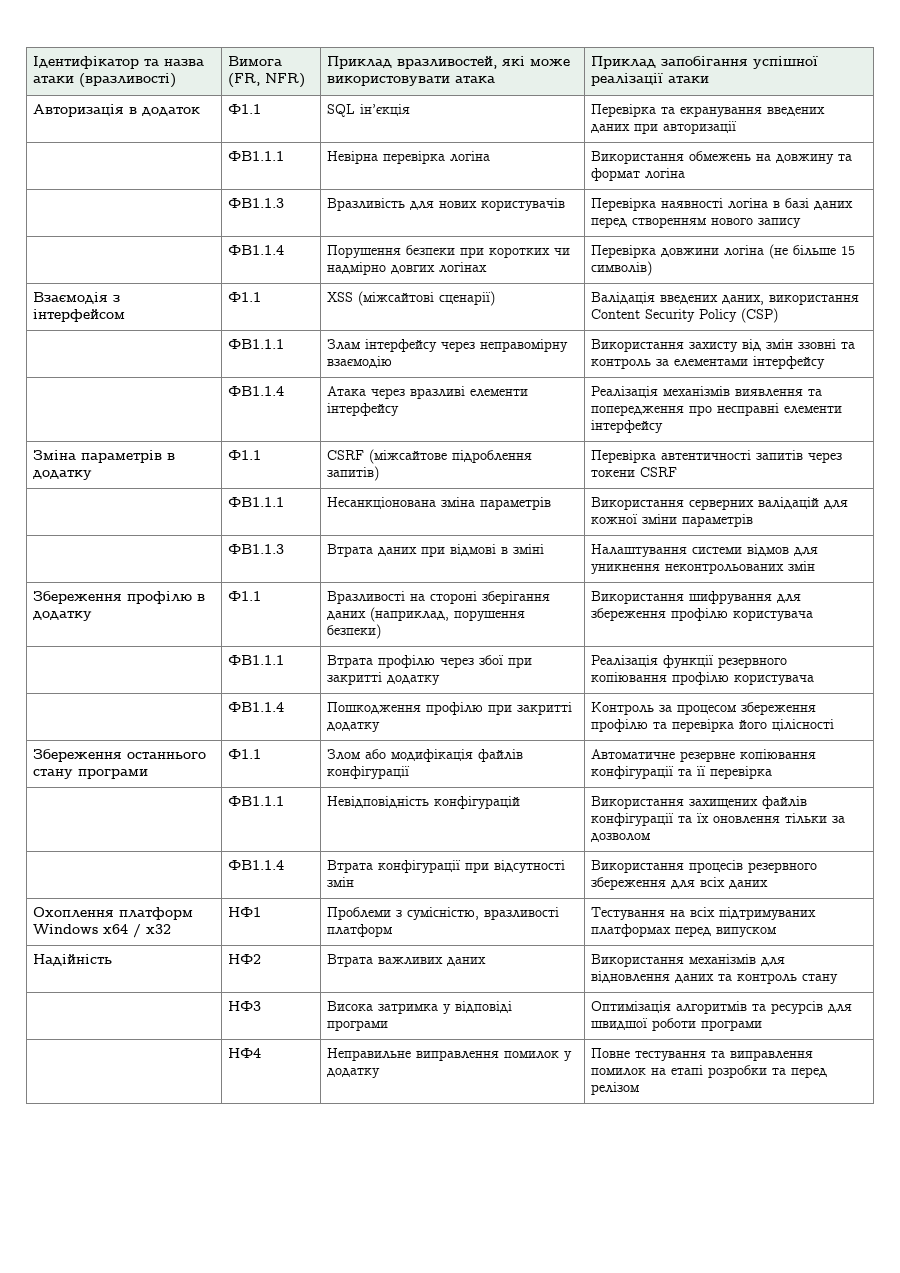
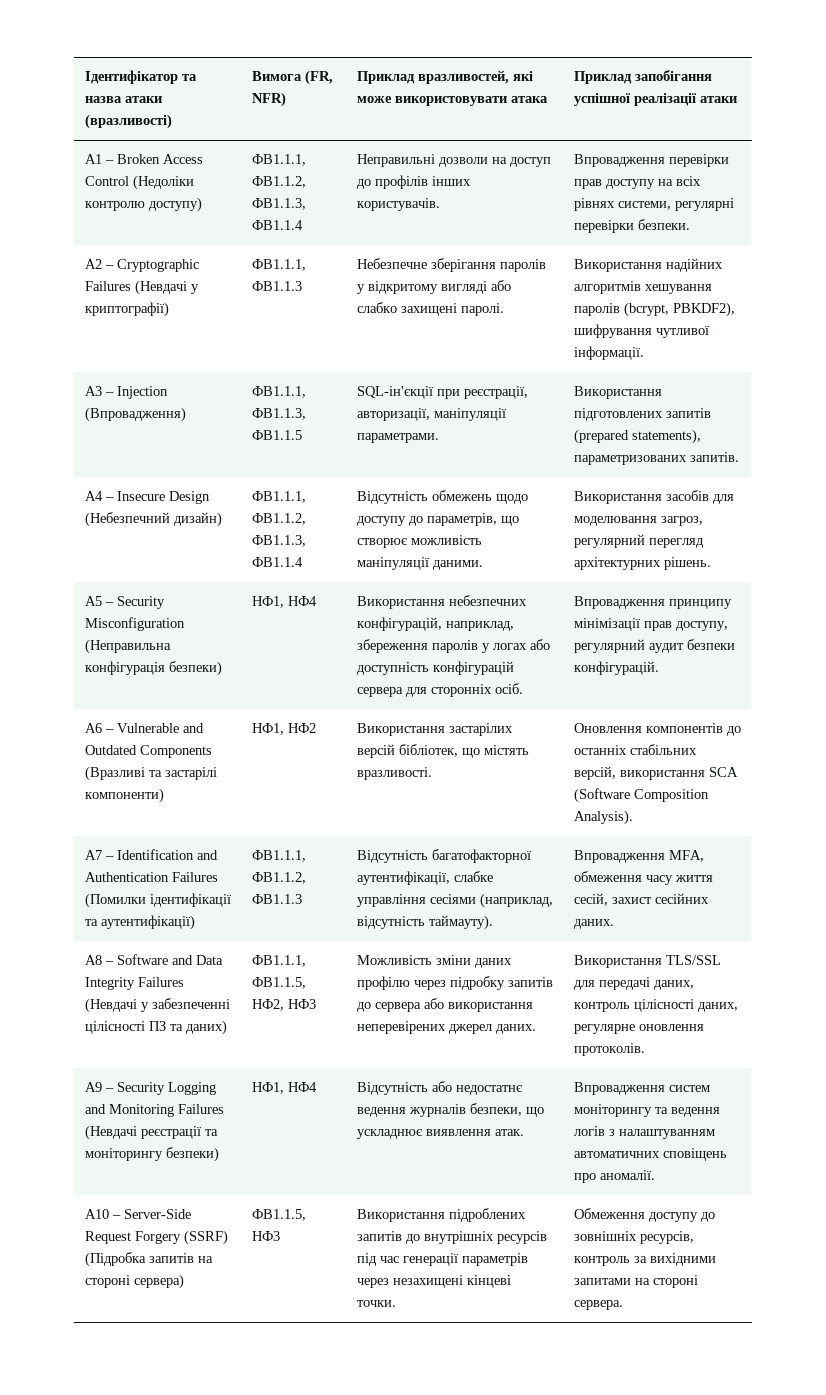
- Авторизація в додаток | Ф1.1 | SQL ін’єкція | Перевірка та екранування введених даних при авторизації
- | ФВ1.1.1 | Невірна перевірка логіна | Використання обмежень на довжину та формат логіна
- | ФВ1.1.3 | Вразливість для нових користувачів | Перевірка наявності логіна в базі даних перед створенням нового запису
- | ФВ1.1.4 | Порушення безпеки при коротких чи надмірно довгих логінах | Перевірка довжини логіна (не більше 15 символів)
- Взаємодія з інтерфейсом | Ф1.1 | XSS (міжсайтові сценарії) | Валідація введених даних, використання Content Security Policy (CSP)
- | ФВ1.1.1 | Злам інтерфейсу через неправомірну взаємодію | Використання захисту від змін ззовні та контроль за елементами інтерфейсу
- | ФВ1.1.4 | Атака через вразливі елементи інтерфейсу | Реалізація механізмів виявлення та попередження про несправні елементи інтерфейсу
- Зміна параметрів в додатку | Ф1.1 | CSRF (міжсайтове підроблення запитів) | Перевірка автентичності запитів через токени CSRF
- | ФВ1.1.1 | Несанкціонована зміна параметрів | Використання серверних валідацій для кожної зміни параметрів
- | ФВ1.1.3 | Втрата даних при відмові в зміні | Налаштування системи відмов для уникнення неконтрольованих змін
- Збереження профілю в додатку | Ф1.1 | Вразливості на стороні зберігання даних (наприклад, порушення безпеки) | Використання шифрування для збереження профілю користувача
- | ФВ1.1.1 | Втрата профілю через збої при закритті додатку | Реалізація функції резервного копіювання профілю користувача
- | ФВ1.1.4 | Пошкодження профілю при закритті додатку | Контроль за процесом збереження профілю та перевірка його цілісності
- Збереження останнього стану програми | Ф1.1 | Злом або модифікація файлів конфігурації | Автоматичне резервне копіювання конфігурації та її перевірка
- | ФВ1.1.1 | Невідповідність конфігурацій | Використання захищених файлів конфігурації та їх оновлення тільки за дозволом
- | ФВ1.1.4 | Втрата конфігурації при відсутності змін | Використання процесів резервного збереження для всіх даних
- Охоплення платформ Windows x64 / x32 | НФ1 | Проблеми з сумісністю, вразливості платформ | Тестування на всіх підтримуваних платформах перед випуском
- Надійність | НФ2 | Втрата важливих даних | Використання механізмів для відновлення даних та контроль стану
- | НФ3 | Висока затримка у відповіді програми | Оптимізація алгоритмів та ресурсів для швидшої роботи програми
- | НФ4 | Неправильне виправлення помилок у додатку | Повне тестування та виправлення помилок на етапі розробки та перед релізом
+ A1 – Broken Access Control (Недоліки контролю доступу) | ФВ1.1.1, ФВ1.1.2, ФВ1.1.3, ФВ1.1.4 | Неправильні дозволи на доступ до профілів інших користувачів. | Впровадження перевірки прав доступу на всіх рівнях системи, регулярні перевірки безпеки.
+ A2 – Cryptographic Failures (Невдачі у криптографії) | ФВ1.1.1, ФВ1.1.3 | Небезпечне зберігання паролів у відкритому вигляді або слабко захищені паролі. | Використання надійних алгоритмів хешування паролів (bcrypt, PBKDF2), шифрування чутливої інформації.
+ A3 – Injection (Впровадження) | ФВ1.1.1, ФВ1.1.3, ФВ1.1.5 | SQL-ін'єкції при реєстрації, авторизації, маніпуляції параметрами. | Використання підготовлених запитів (prepared statements), параметризованих запитів.
+ A4 – Insecure Design (Небезпечний дизайн) | ФВ1.1.1, ФВ1.1.2, ФВ1.1.3, ФВ1.1.4 | Відсутність обмежень щодо доступу до параметрів, що створює можливість маніпуляції даними. | Використання засобів для моделювання загроз, регулярний перегляд архітектурних рішень.
+ A5 – Security Misconfiguration (Неправильна конфігурація безпеки) | НФ1, НФ4 | Використання небезпечних конфігурацій, наприклад, збереження паролів у логах або доступність конфігурацій сервера для сторонніх осіб. | Впровадження принципу мінімізації прав доступу, регулярний аудит безпеки конфігурацій.
+ A6 – Vulnerable and Outdated Components (Вразливі та застарілі компоненти) | НФ1, НФ2 | Використання застарілих версій бібліотек, що містять вразливості. | Оновлення компонентів до останніх стабільних версій, використання SCA (Software Composition Analysis).
+ A7 – Identification and Authentication Failures (Помилки ідентифікації та аутентифікації) | ФВ1.1.1, ФВ1.1.2, ФВ1.1.3 | Відсутність багатофакторної аутентифікації, слабке управління сесіями (наприклад, відсутність таймауту). | Впровадження MFA, обмеження часу життя сесій, захист сесійних даних.
+ A8 – Software and Data Integrity Failures (Невдачі у забезпеченні цілісності ПЗ та даних) | ФВ1.1.1, ФВ1.1.5, НФ2, НФ3 | Можливість зміни даних профілю через підробку запитів до сервера або використання неперевірених джерел даних. | Використання TLS/SSL для передачі даних, контроль цілісності даних, регулярне оновлення протоколів.
+ A9 – Security Logging and Monitoring Failures (Невдачі реєстрації та моніторингу безпеки) | НФ1, НФ4 | Відсутність або недостатнє ведення журналів безпеки, що ускладнює виявлення атак. | Впровадження систем моніторингу та ведення логів з налаштуванням автоматичних сповіщень про аномалії.
+ A10 – Server-Side Request Forgery (SSRF) (Підробка запитів на стороні сервера) | ФВ1.1.5, НФ3 | Використання підроблених запитів до внутрішніх ресурсів під час генерації параметрів через незахищені кінцеві точки. | Обмеження доступу до зовнішніх ресурсів, контроль за вихідними запитами на стороні сервера.

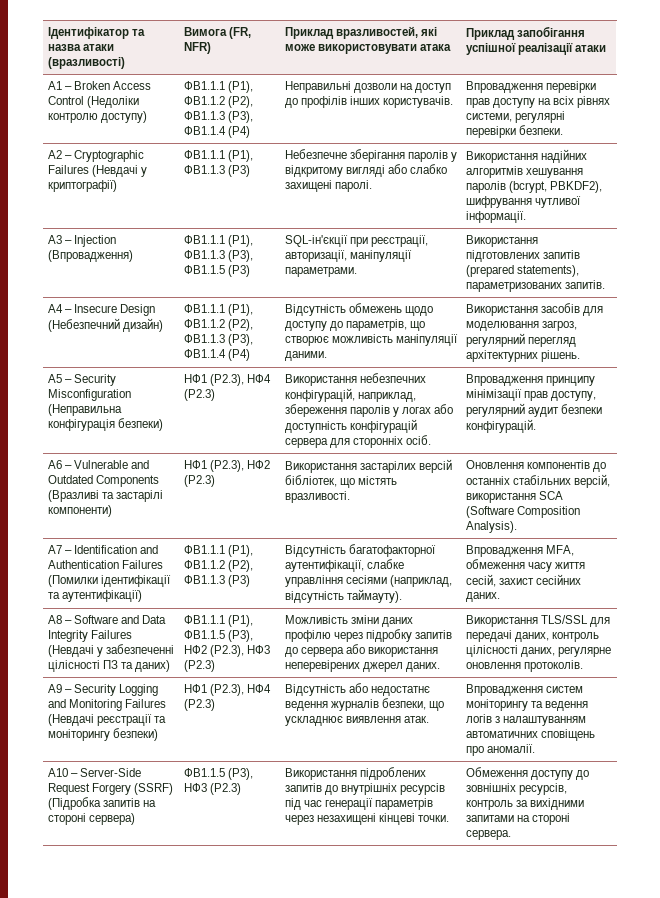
- A1 – Broken Access Control (Недоліки контролю доступу) | ФВ1.1.1, ФВ1.1.2, ФВ1.1.3, ФВ1.1.4 | Неправильні дозволи на доступ до профілів інших користувачів. | Впровадження перевірки прав доступу на всіх рівнях системи, регулярні перевірки безпеки.
+ A1 – Broken Access Control (Недоліки контролю доступу) | ФВ1.1.1 (Р1), ФВ1.1.2 (Р2), ФВ1.1.3 (Р3), ФВ1.1.4 (Р4) | Неправильні дозволи на доступ до профілів інших користувачів. | Впровадження перевірки прав доступу на всіх рівнях системи, регулярні перевірки безпеки.
- A2 – Cryptographic Failures (Невдачі у криптографії) | ФВ1.1.1, ФВ1.1.3 | Небезпечне зберігання паролів у відкритому вигляді або слабко захищені паролі. | Використання надійних алгоритмів хешування паролів (bcrypt, PBKDF2), шифрування чутливої інформації.
+ A2 – Cryptographic Failures (Невдачі у криптографії) | ФВ1.1.1 (Р1), ФВ1.1.3 (Р3) | Небезпечне зберігання паролів у відкритому вигляді або слабко захищені паролі. | Використання надійних алгоритмів хешування паролів (bcrypt, PBKDF2), шифрування чутливої інформації.
- A3 – Injection (Впровадження) | ФВ1.1.1, ФВ1.1.3, ФВ1.1.5 | SQL-ін'єкції при реєстрації, авторизації, маніпуляції параметрами. | Використання підготовлених запитів (prepared statements), параметризованих запитів.
+ A3 – Injection (Впровадження) | ФВ1.1.1 (Р1), ФВ1.1.3 (Р3), ФВ1.1.5 (Р3) | SQL-ін'єкції при реєстрації, авторизації, маніпуляції параметрами. | Використання підготовлених запитів (prepared statements), параметризованих запитів.
- A4 – Insecure Design (Небезпечний дизайн) | ФВ1.1.1, ФВ1.1.2, ФВ1.1.3, ФВ1.1.4 | Відсутність обмежень щодо доступу до параметрів, що створює можливість маніпуляції даними. | Використання засобів для моделювання загроз, регулярний перегляд архітектурних рішень.
+ A4 – Insecure Design (Небезпечний дизайн) | ФВ1.1.1 (Р1), ФВ1.1.2 (Р2), ФВ1.1.3 (Р3), ФВ1.1.4 (Р4) | Відсутність обмежень щодо доступу до параметрів, що створює можливість маніпуляції даними. | Використання засобів для моделювання загроз, регулярний перегляд архітектурних рішень.
- A5 – Security Misconfiguration (Неправильна конфігурація безпеки) | НФ1, НФ4 | Використання небезпечних конфігурацій, наприклад, збереження паролів у логах або доступність конфігурацій сервера для сторонніх осіб. | Впровадження принципу мінімізації прав доступу, регулярний аудит безпеки конфігурацій.
+ A5 – Security Misconfiguration (Неправильна конфігурація безпеки) | НФ1 (Р2.3), НФ4 (Р2.3) | Використання небезпечних конфігурацій, наприклад, збереження паролів у логах або доступність конфігурацій сервера для сторонніх осіб. | Впровадження принципу мінімізації прав доступу, регулярний аудит безпеки конфігурацій.
- A6 – Vulnerable and Outdated Components (Вразливі та застарілі компоненти) | НФ1, НФ2 | Використання застарілих версій бібліотек, що містять вразливості. | Оновлення компонентів до останніх стабільних версій, використання SCA (Software Composition Analysis).
+ A6 – Vulnerable and Outdated Components (Вразливі та застарілі компоненти) | НФ1 (Р2.3), НФ2 (Р2.3) | Використання застарілих версій бібліотек, що містять вразливості. | Оновлення компонентів до останніх стабільних версій, використання SCA (Software Composition Analysis).
- A7 – Identification and Authentication Failures (Помилки ідентифікації та аутентифікації) | ФВ1.1.1, ФВ1.1.2, ФВ1.1.3 | Відсутність багатофакторної аутентифікації, слабке управління сесіями (наприклад, відсутність таймауту). | Впровадження MFA, обмеження часу життя сесій, захист сесійних даних.
+ A7 – Identification and Authentication Failures (Помилки ідентифікації та аутентифікації) | ФВ1.1.1 (Р1), ФВ1.1.2 (Р2), ФВ1.1.3 (Р3) | Відсутність багатофакторної аутентифікації, слабке управління сесіями (наприклад, відсутність таймауту). | Впровадження MFA, обмеження часу життя сесій, захист сесійних даних.
- ФВ1.1.1, ФВ1.1.5, НФ2, НФ3
+ ФВ1.1.1 (Р1), ФВ1.1.5 (Р3), НФ2 (Р2.3), НФ3 (Р2.3)
- A9 – Security Logging and Monitoring Failures (Невдачі реєстрації та моніторингу безпеки) | НФ1, НФ4 | Відсутність або недостатнє ведення журналів безпеки, що ускладнює виявлення атак. | Впровадження систем моніторингу та ведення логів з налаштуванням автоматичних сповіщень про аномалії.
+ A9 – Security Logging and Monitoring Failures (Невдачі реєстрації та моніторингу безпеки) | НФ1 (Р2.3), НФ4 (Р2.3) | Відсутність або недостатнє ведення журналів безпеки, що ускладнює виявлення атак. | Впровадження систем моніторингу та ведення логів з налаштуванням автоматичних сповіщень про аномалії.
- ФВ1.1.5, НФ3
+ ФВ1.1.5 (Р3), НФ3 (Р2.3)

